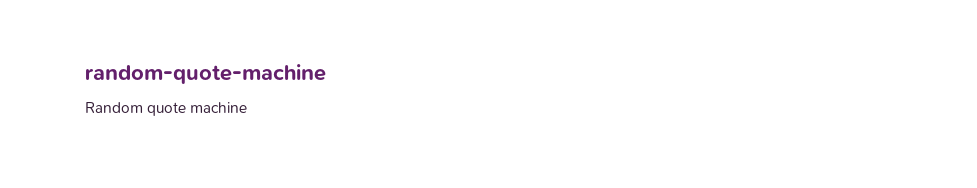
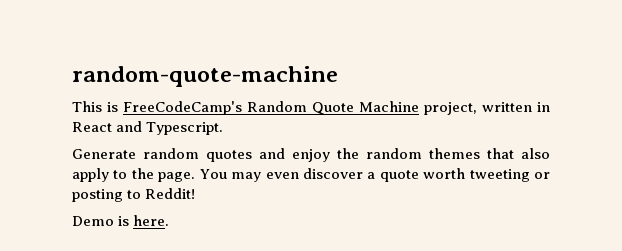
- Random quote machine
+ This is FreeCodeCamp's Random Quote Machine project, written in React and Typescript.
+ Generate random quotes and enjoy the random themes that also apply to the page. You may even discover a quote worth tweeting or posting to Reddit!
+ Demo is here.

